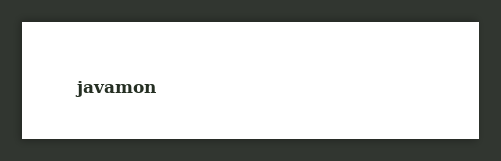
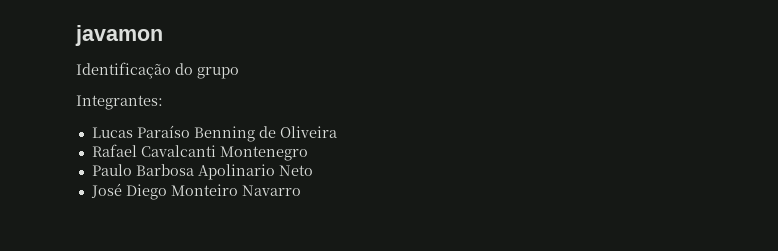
+ Identificação do grupo
+ Integrantes:
+ Lucas Paraíso Benning de Oliveira
+ Rafael Cavalcanti Montenegro
+ Paulo Barbosa Apolinario Neto
+ José Diego Monteiro Navarro

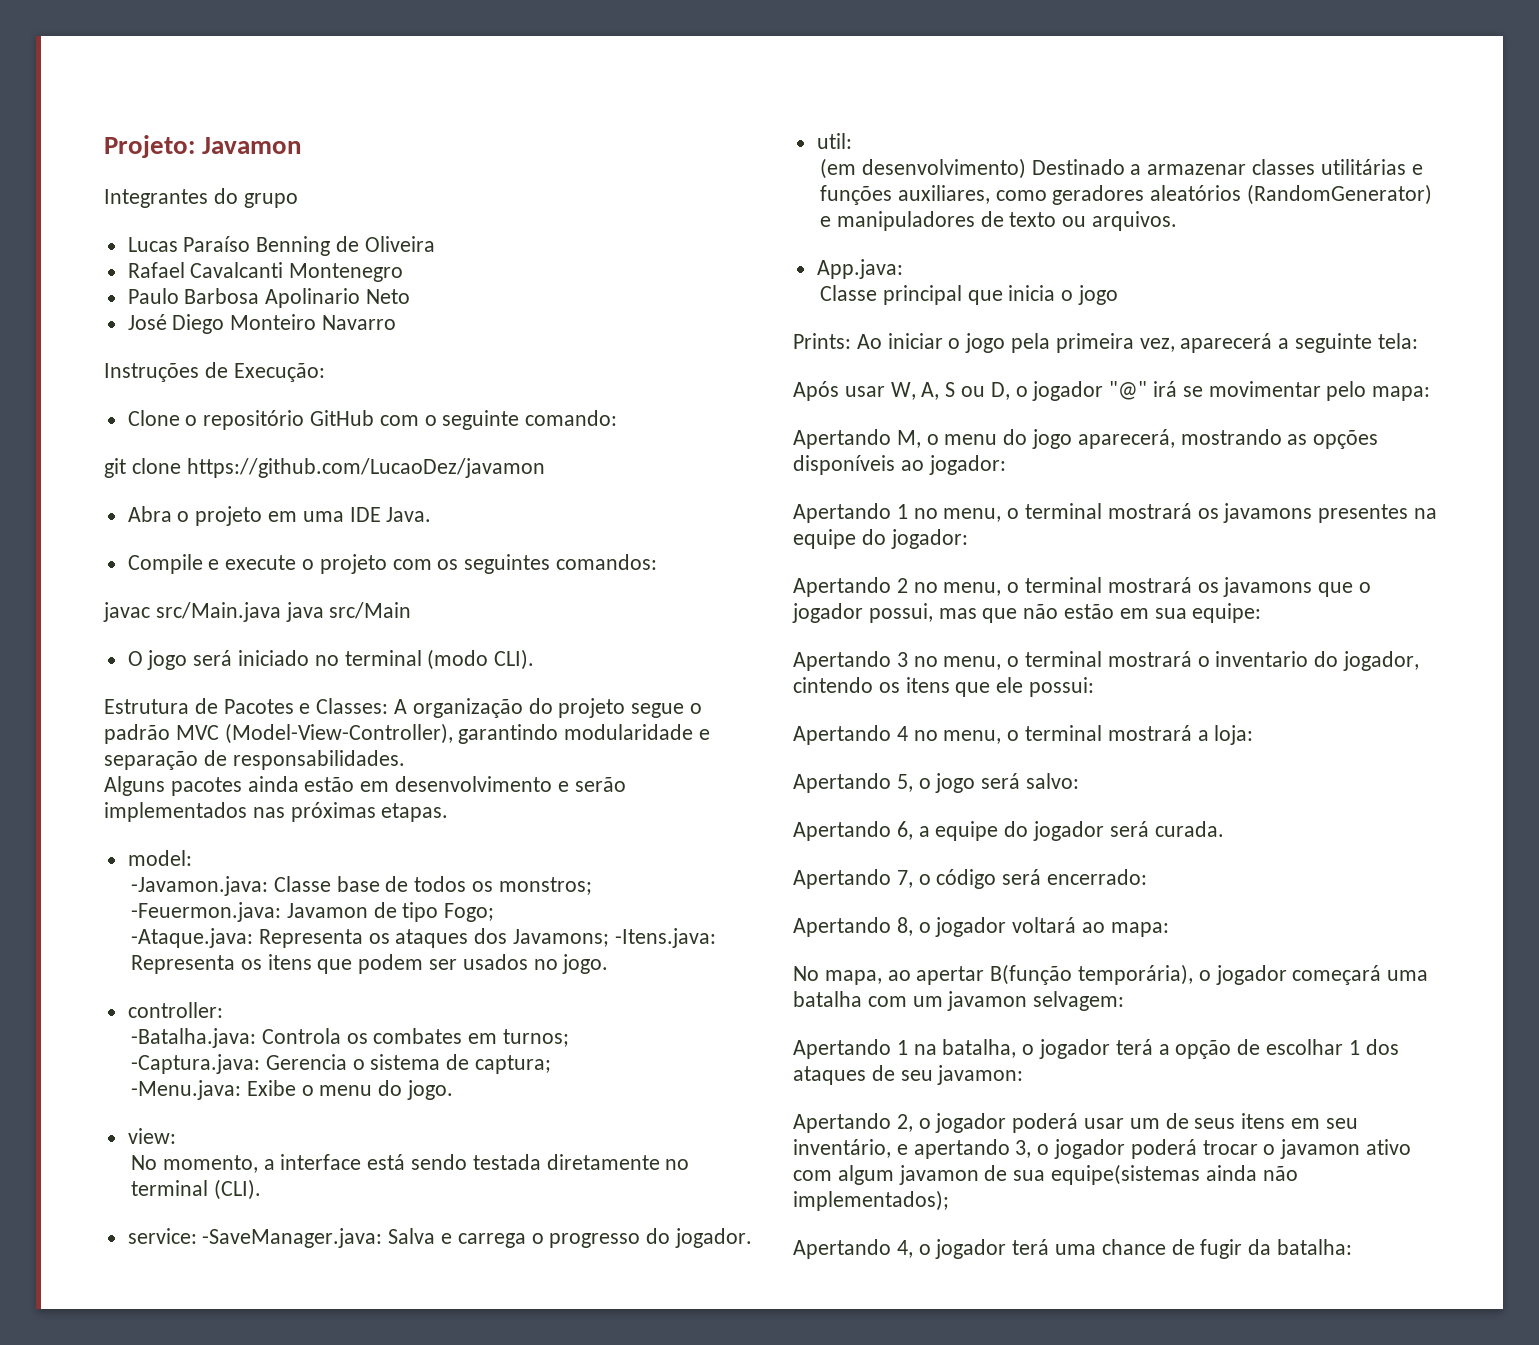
- javamon
- Identificação do grupo
+ Projeto: Javamon
+ Integrantes do grupo
- Integrantes:
+ Instruções de Execução:
+ Clone o repositório GitHub com o seguinte comando:
+ git clone https://github.com/LucaoDez/javamon
+ Abra o projeto em uma IDE Java.
+ Compile e execute o projeto com os seguintes comandos:
+ javac src/Main.java java src/Main
+ O jogo será iniciado no terminal (modo CLI).
+ Estrutura de Pacotes e Classes: A organização do projeto segue o padrão MVC (Model-View-Controller), garantindo modularidade e separação de responsabilidades.
+ Alguns pacotes ainda estão em desenvolvimento e serão implementados nas próximas etapas.
+ model:
+ -Javamon.java: Classe base de todos os monstros;
+ -Feuermon.java: Javamon de tipo Fogo;
+ -Ataque.java: Representa os ataques dos Javamons; -Itens.java: Representa os itens que podem ser usados no jogo.
+ controller:
+ -Batalha.java: Controla os combates em turnos;
+ -Captura.java: Gerencia o sistema de captura;
+ -Menu.java: Exibe o menu do jogo.
+ view:
+ No momento, a interface está sendo testada diretamente no terminal (CLI).
+ service: -SaveManager.java: Salva e carrega o progresso do jogador.
+ util:
+ (em desenvolvimento) Destinado a armazenar classes utilitárias e funções auxiliares, como geradores aleatórios (RandomGenerator) e manipuladores de texto ou arquivos.
+ App.java:
+ Classe principal que inicia o jogo
+ Prints: Ao iniciar o jogo pela primeira vez, aparecerá a seguinte tela:
+ Após usar W, A, S ou D, o jogador "@" irá se movimentar pelo mapa:
+ Apertando M, o menu do jogo aparecerá, mostrando as opções disponíveis ao jogador:
+ Apertando 1 no menu, o terminal mostrará os javamons presentes na equipe do jogador:
+ Apertando 2 no menu, o terminal mostrará os javamons que o jogador possui, mas que não estão em sua equipe:
+ Apertando 3 no menu, o terminal mostrará o inventario do jogador, cintendo os itens que ele possui:
+ Apertando 4 no menu, o terminal mostrará a loja:
+ Apertando 5, o jogo será salvo:
+ Apertando 6, a equipe do jogador será curada.
+ Apertando 7, o código será encerrado:
+ Apertando 8, o jogador voltará ao mapa:
+ No mapa, ao apertar B(função temporária), o jogador começará uma batalha com um javamon selvagem:
+ Apertando 1 na batalha, o jogador terá a opção de escolhar 1 dos ataques de seu javamon:
+ Apertando 2, o jogador poderá usar um de seus itens em seu inventário, e apertando 3, o jogador poderá trocar o javamon ativo com algum javamon de sua equipe(sistemas ainda não implementados);
+ Apertando 4, o jogador terá uma chance de fugir da batalha:

